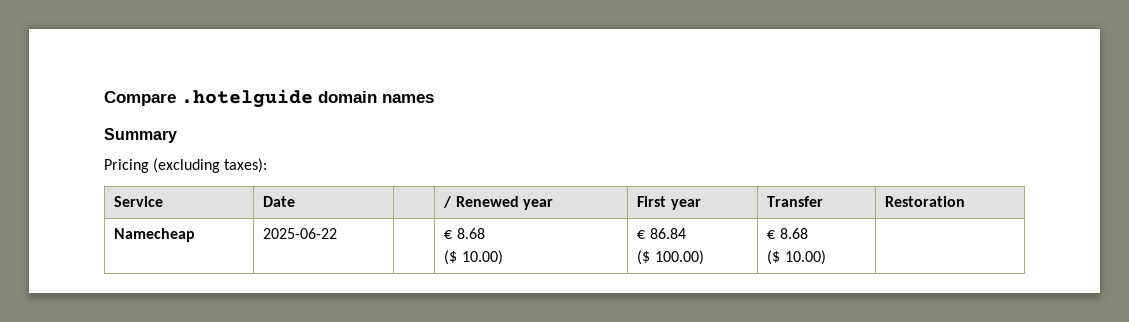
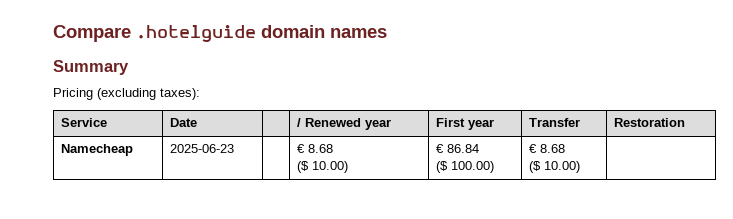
- Namecheap | 2025-06-22 | | € 8.68
+ Namecheap | 2025-06-23 | | € 8.68

